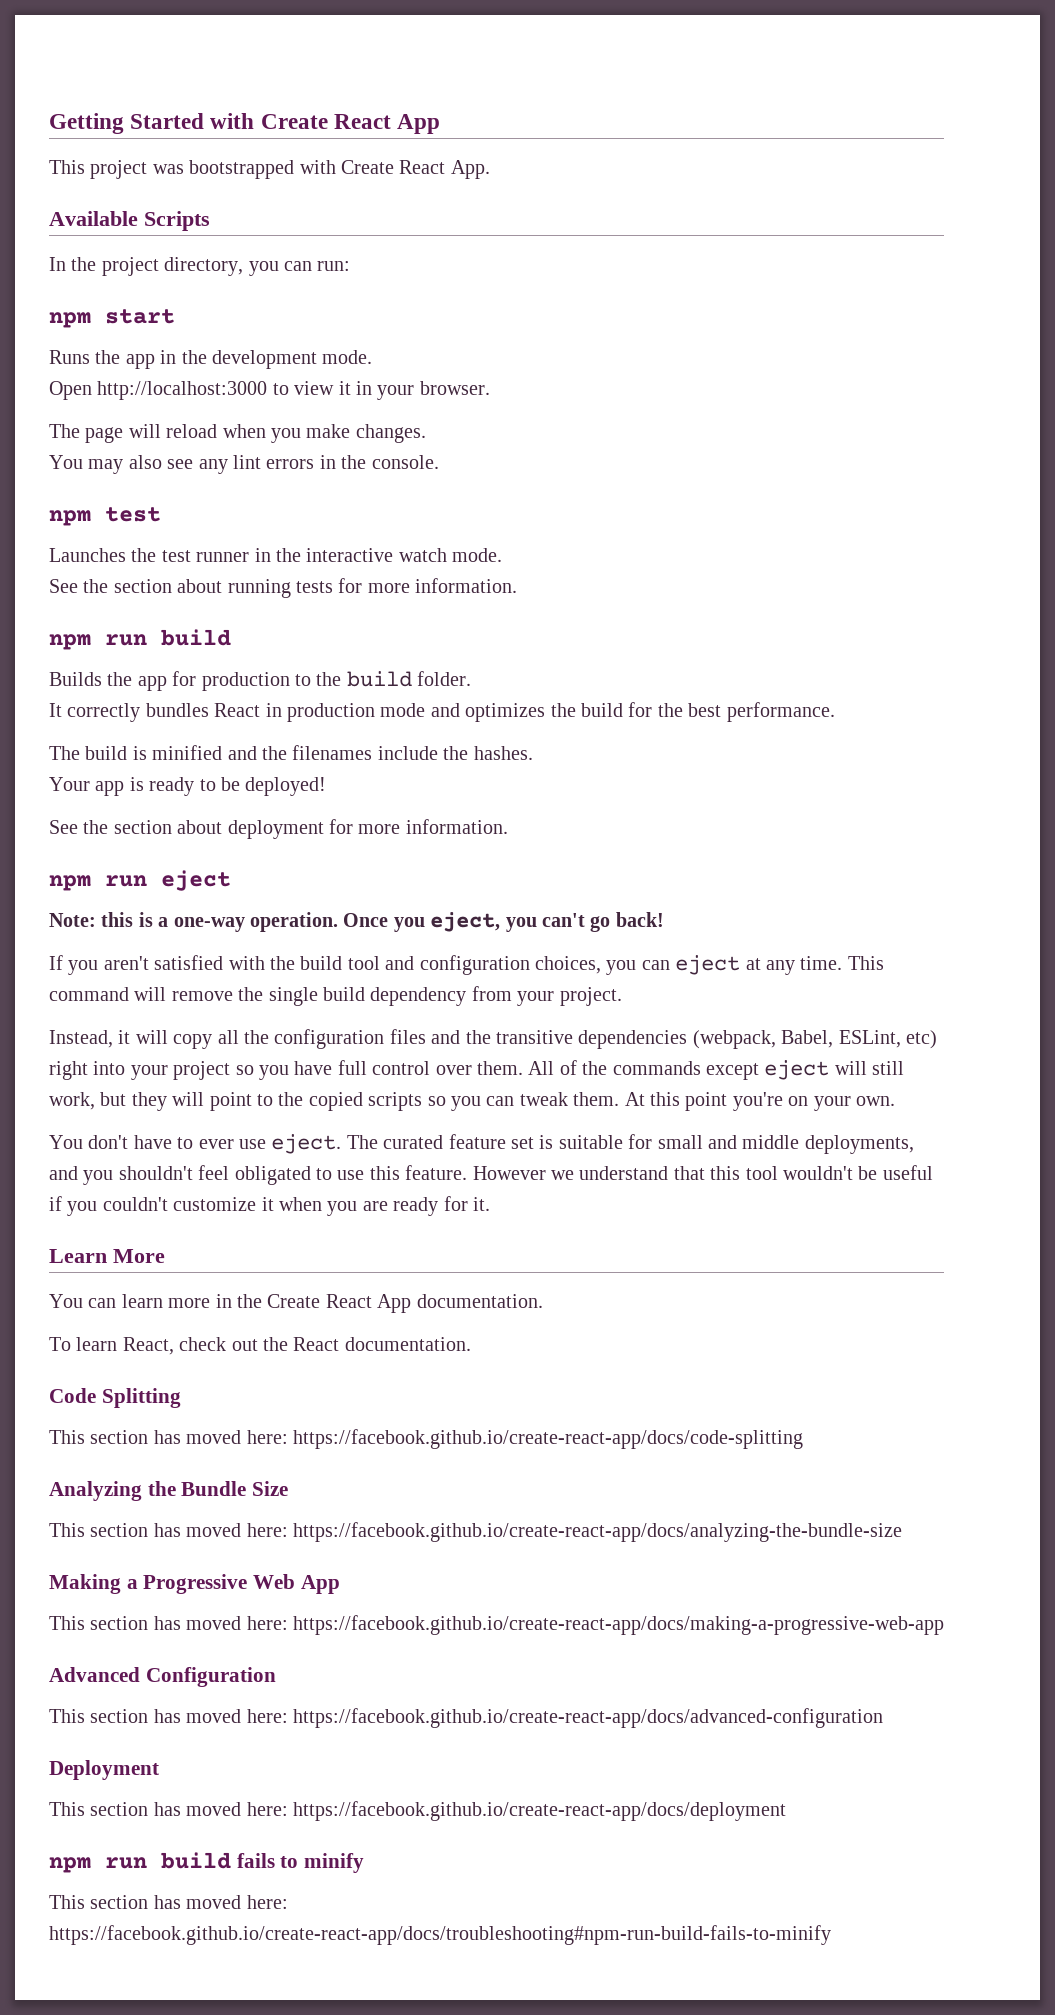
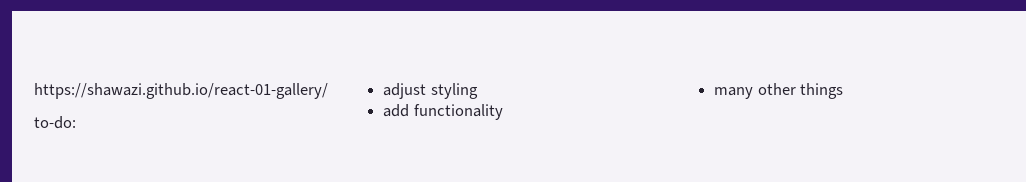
- Getting Started with Create React App
- This project was bootstrapped with Create React App.
- Available Scripts
- In the project directory, you can run:
- npm start
- Runs the app in the development mode.
- Open http://localhost:3000 to view it in your browser.
- The page will reload when you make changes.
- You may also see any lint errors in the console.
- npm test
- Launches the test runner in the interactive watch mode.
- See the section about running tests for more information.
- npm run build
- Builds the app for production to the build folder.
- It correctly bundles React in production mode and optimizes the build for the best performance.
- The build is minified and the filenames include the hashes.
- Your app is ready to be deployed!
- See the section about deployment for more information.
- npm run eject
- Note: this is a one-way operation. Once you eject, you can't go back!
- If you aren't satisfied with the build tool and configuration choices, you can eject at any time. This command will remove the single build dependency from your project.
- Instead, it will copy all the configuration files and the transitive dependencies (webpack, Babel, ESLint, etc) right into your project so you have full control over them. All of the commands except eject will still work, but they will point to the copied scripts so you can tweak them. At this point you're on your own.
- You don't have to ever use eject. The curated feature set is suitable for small and middle deployments, and you shouldn't feel obligated to use this feature. However we understand that this tool wouldn't be useful if you couldn't customize it when you are ready for it.
- Learn More
- You can learn more in the Create React App documentation.
- To learn React, check out the React documentation.
- Code Splitting
- This section has moved here: https://facebook.github.io/create-react-app/docs/code-splitting
- Analyzing the Bundle Size
- This section has moved here: https://facebook.github.io/create-react-app/docs/analyzing-the-bundle-size
- Making a Progressive Web App
- This section has moved here: https://facebook.github.io/create-react-app/docs/making-a-progressive-web-app
- Advanced Configuration
- This section has moved here: https://facebook.github.io/create-react-app/docs/advanced-configuration
- Deployment
- This section has moved here: https://facebook.github.io/create-react-app/docs/deployment
- npm run build fails to minify
- This section has moved here: https://facebook.github.io/create-react-app/docs/troubleshooting#npm-run-build-fails-to-minify
+ https://shawazi.github.io/react-01-gallery/
+ to-do:
+ adjust styling
+ add functionality
+ many other things

